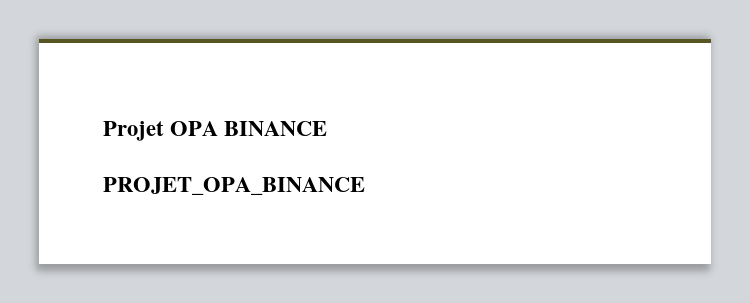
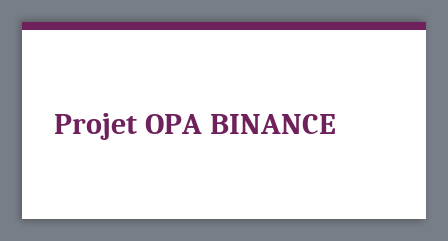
- PROJET_OPA_BINANCE

